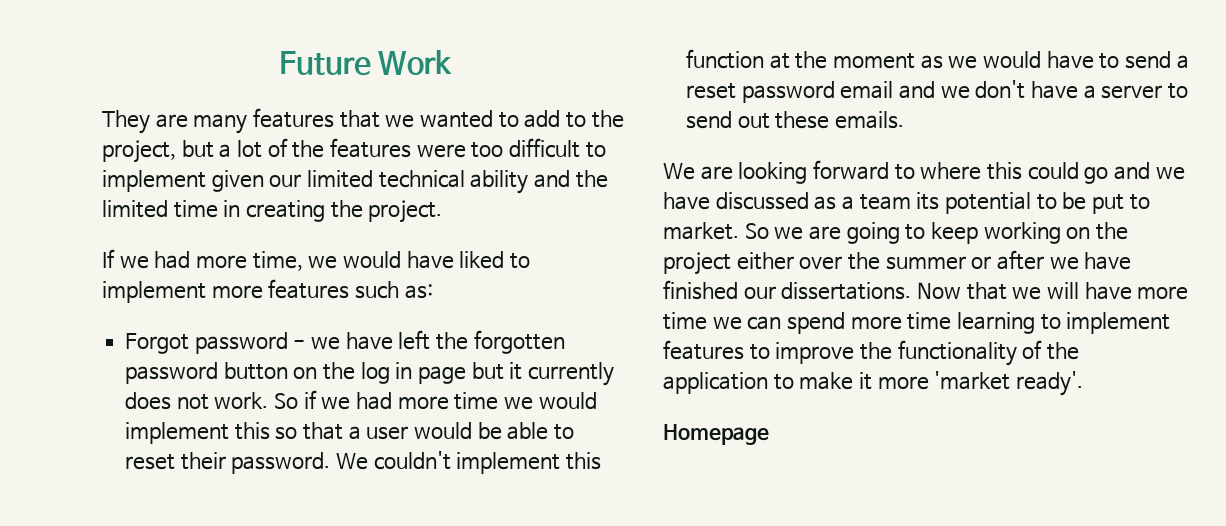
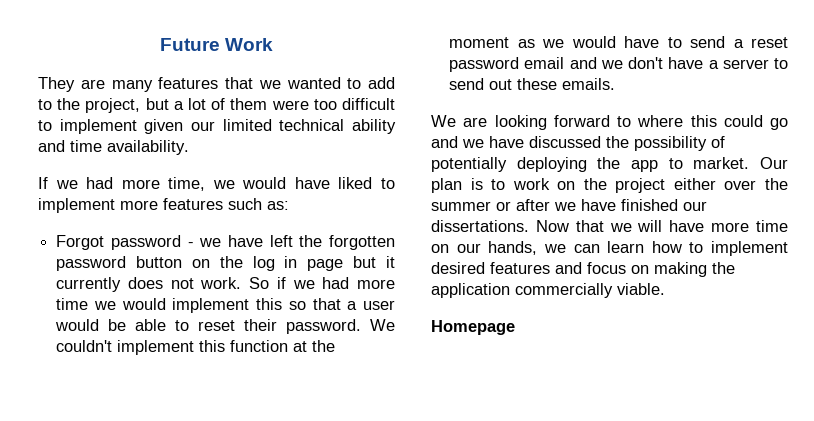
- They are many features that we wanted to add to the project, but a lot of the features were too difficult to implement given our limited technical ability and the limited time in creating the project.
+ They are many features that we wanted to add to the project, but a lot of them were too difficult to implement given our limited technical ability and time availability.
- We are looking forward to where this could go and we have discussed as a team its potential to be put to market. So we are going to keep working on the project either over the summer or after we have finished our dissertations.
+ We are looking forward to where this could go and we have discussed the possibility of potentially deploying the app to market. Our plan is to work on the project either over the summer or after we have finished our dissertations.
- Now that we will have more time we can spend more time learning to implement features to improve the functionality of the application to make it more 'market ready'.
+ Now that we will have more time on our hands, we can learn how to implement desired features and focus on making the application commercially viable.

